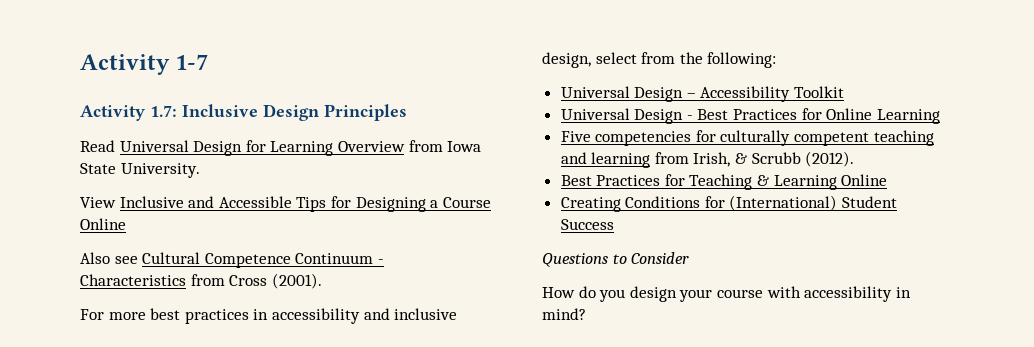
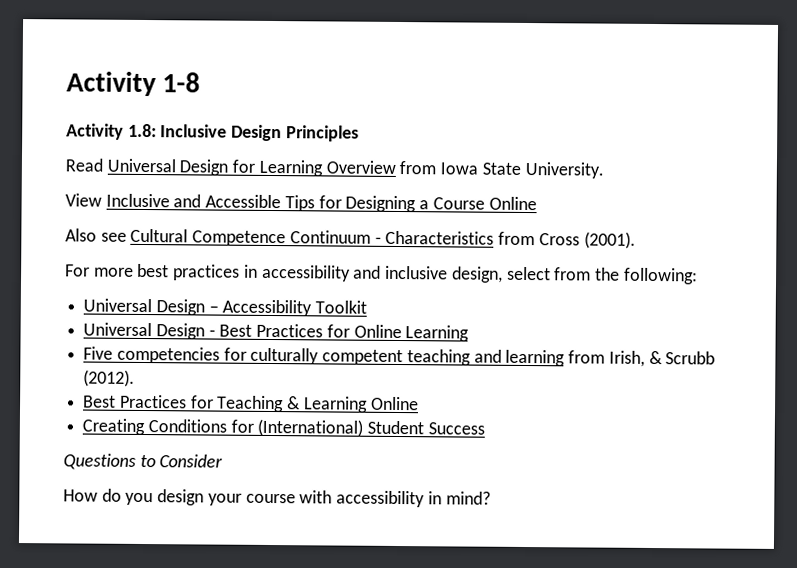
- Activity 1-7
- Activity 1.7: Inclusive Design Principles
+ Activity 1-8
+ Activity 1.8: Inclusive Design Principles

